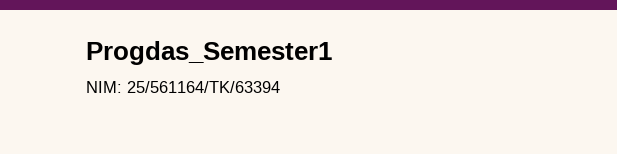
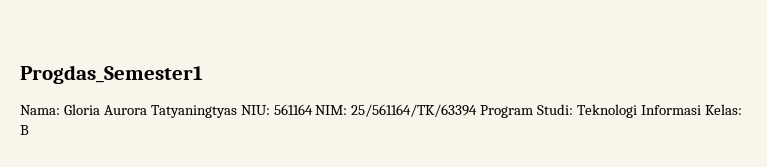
- NIM: 25/561164/TK/63394
+ Nama: Gloria Aurora Tatyaningtyas NIU: 561164 NIM: 25/561164/TK/63394 Program Studi: Teknologi Informasi Kelas: B

